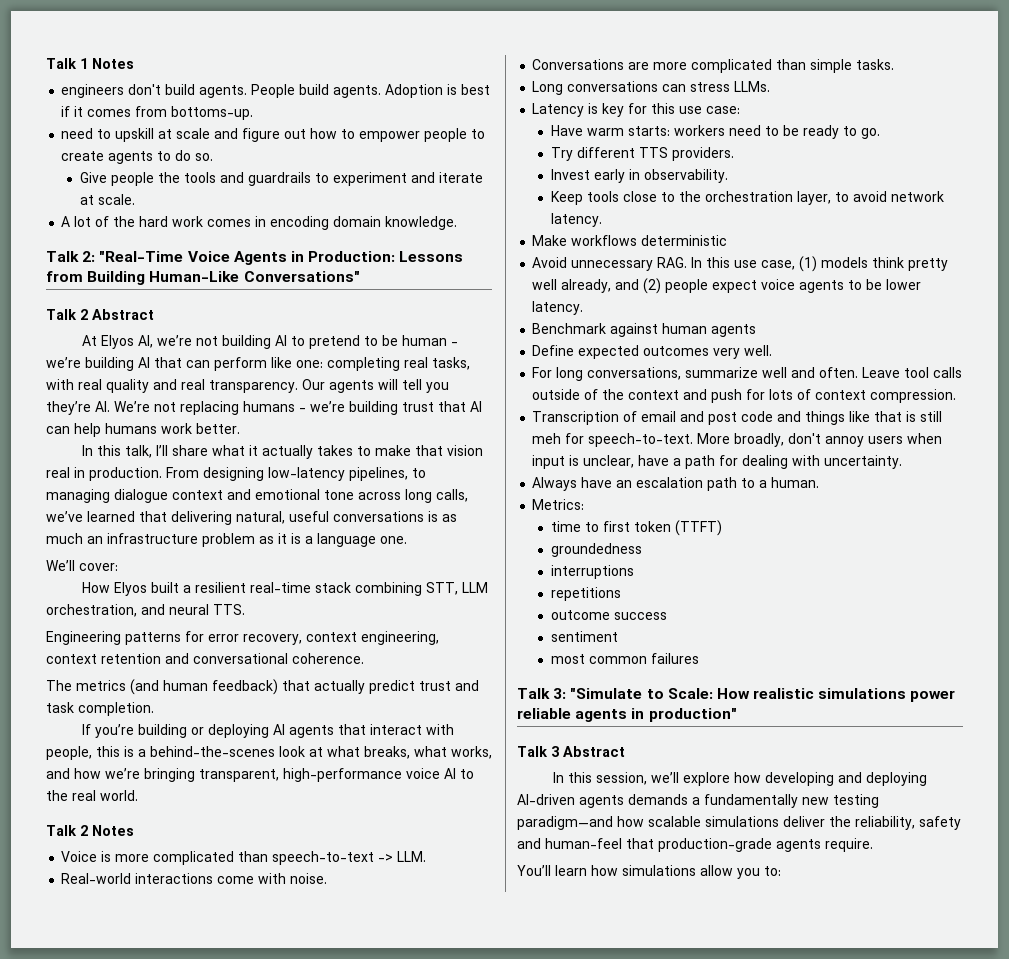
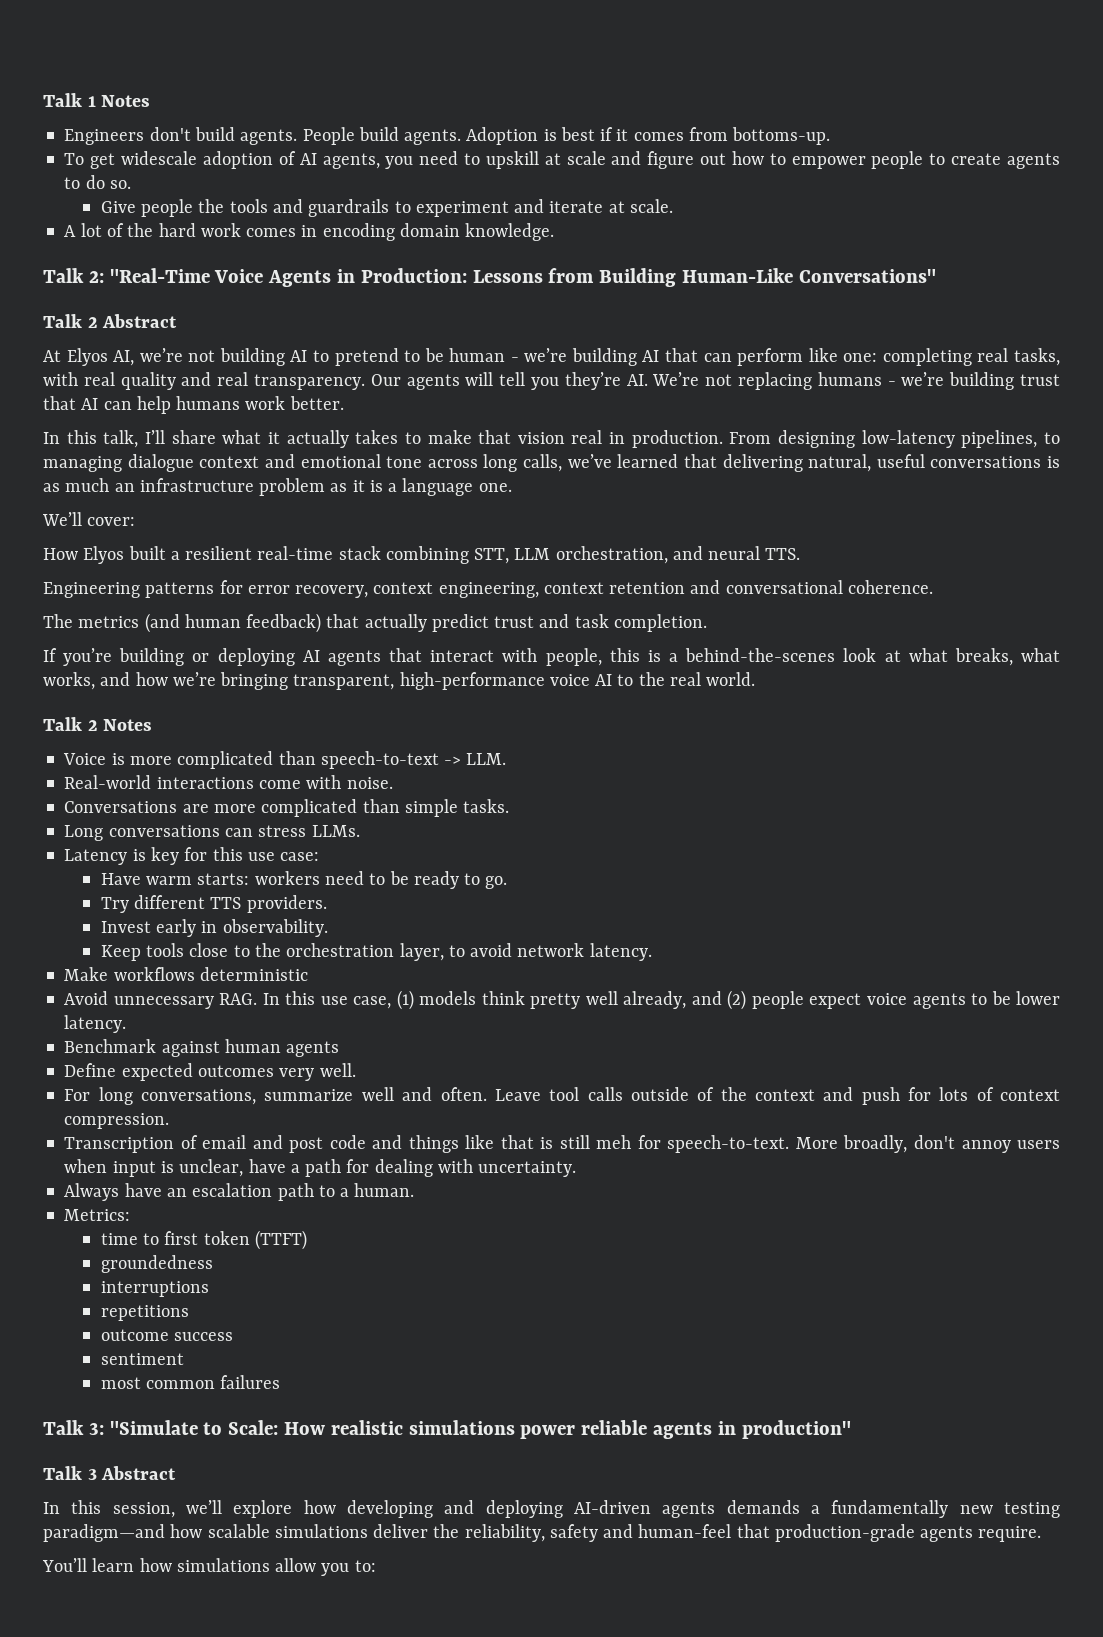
- engineers don't build agents.
+ Engineers don't build agents.
- need to upskill at scale and figure out how to empower people to create agents to do so.
+ To get widescale adoption of AI agents, you need to upskill at scale and figure out how to empower people to create agents to do so.

